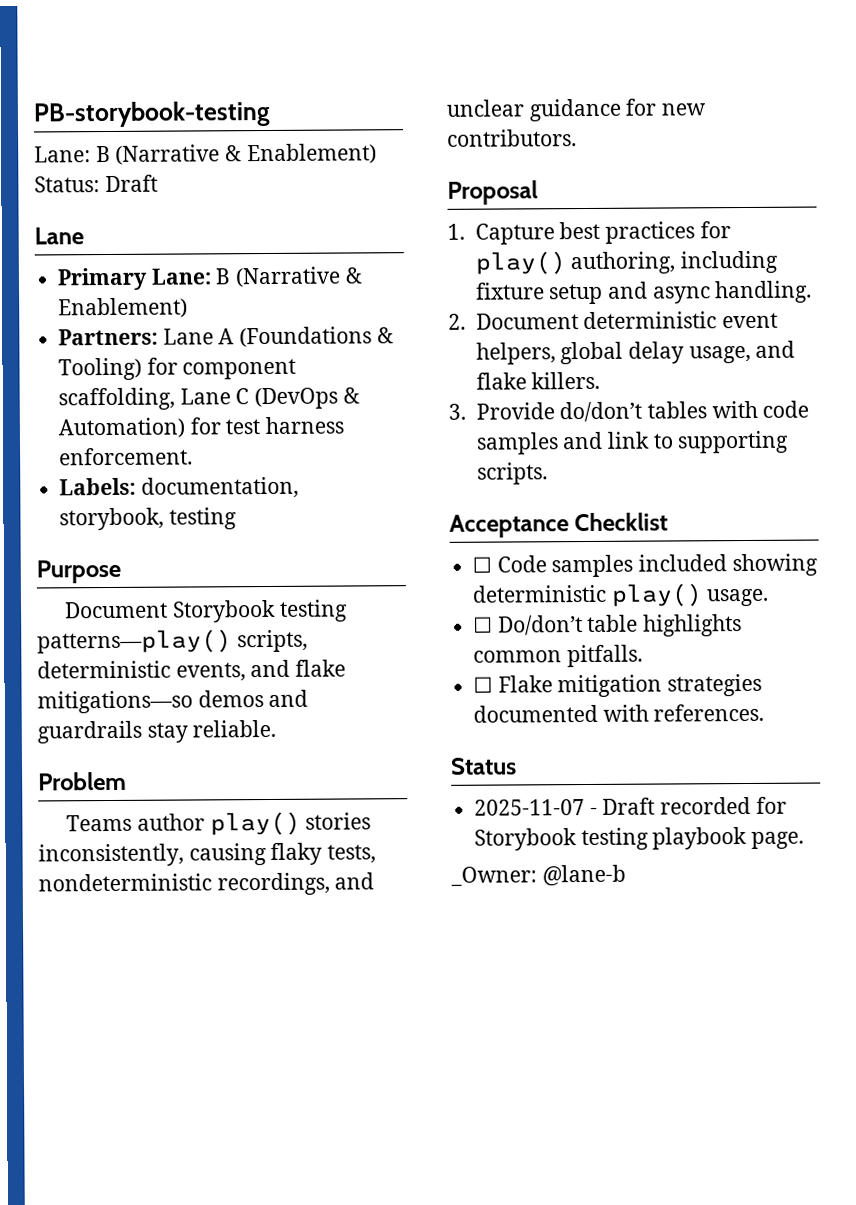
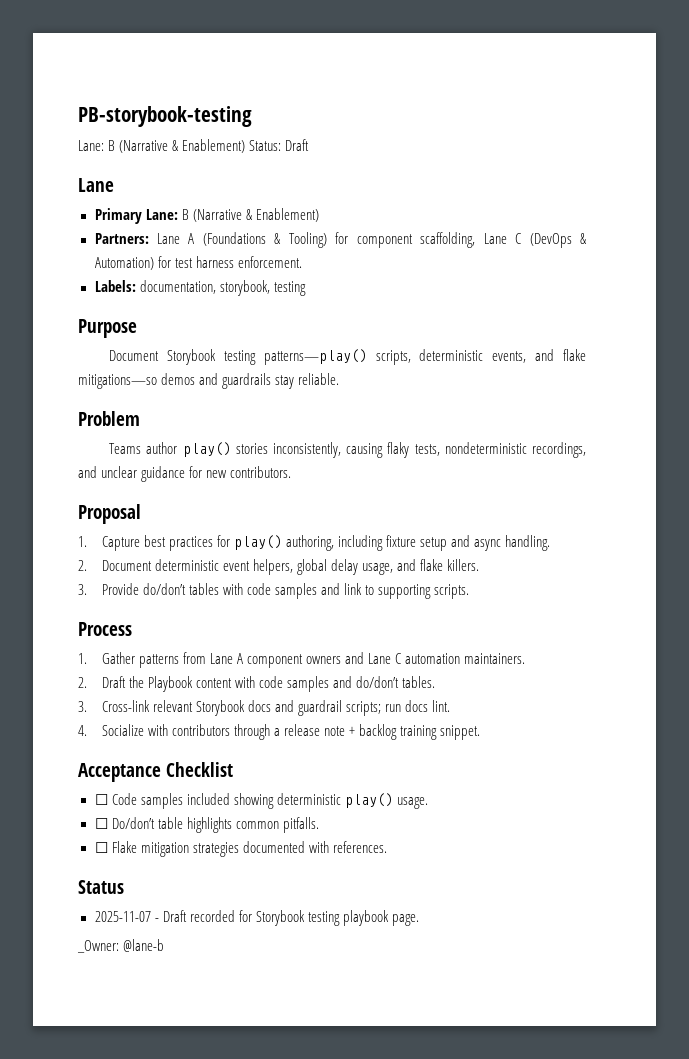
+ Process
+ 1. Gather patterns from Lane A component owners and Lane C automation maintainers.
+ 2. Draft the Playbook content with code samples and do/don’t tables.
+ 3. Cross-link relevant Storybook docs and guardrail scripts; run docs lint.
+ 4. Socialize with contributors through a release note + backlog training snippet.

